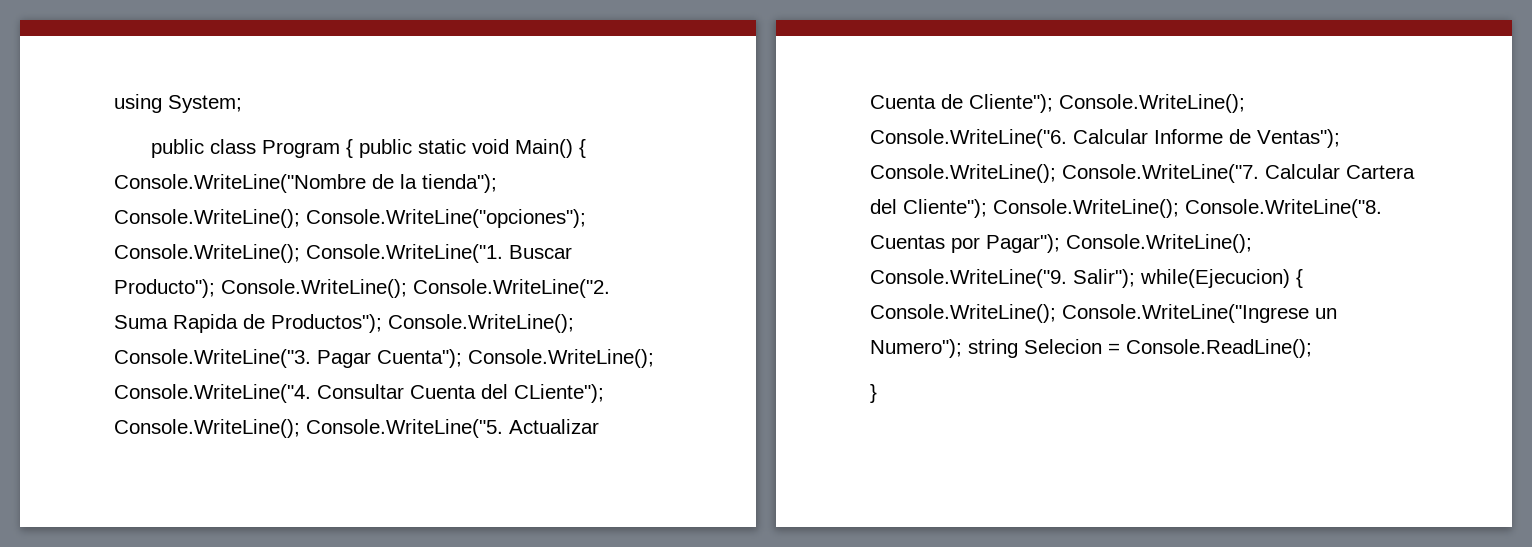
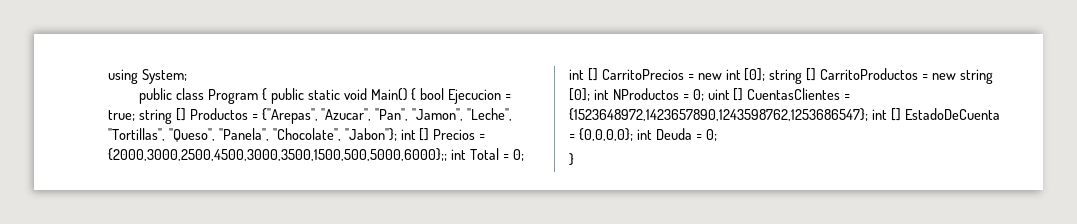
- public class Program { public static void Main() { Console.WriteLine("Nombre de la tienda"); Console.WriteLine(); Console.WriteLine("opciones"); Console.WriteLine(); Console.WriteLine("1. Buscar Producto"); Console.WriteLine(); Console.WriteLine("2. Suma Rapida de Productos"); Console.WriteLine(); Console.WriteLine("3. Pagar Cuenta"); Console.WriteLine(); Console.WriteLine("4. Consultar Cuenta del CLiente"); Console.WriteLine(); Console.WriteLine("5. Actualizar Cuenta de Cliente"); Console.WriteLine(); Console.WriteLine("6. Calcular Informe de Ventas"); Console.WriteLine(); Console.WriteLine("7. Calcular Cartera del Cliente"); Console.WriteLine(); Console.WriteLine("8. Cuentas por Pagar"); Console.WriteLine(); Console.WriteLine("9. Salir"); while(Ejecucion) { Console.WriteLine(); Console.WriteLine("Ingrese un Numero"); string Selecion = Console.ReadLine();
+ public class Program { public static void Main() { bool Ejecucion = true; string [] Productos = {"Arepas", "Azucar", "Pan", "Jamon", "Leche", "Tortillas", "Queso", "Panela", "Chocolate", "Jabon"}; int [] Precios = {2000,3000,2500,4500,3000,3500,1500,500,5000,6000};; int Total = 0; int [] CarritoPrecios = new int [0]; string [] CarritoProductos = new string [0]; int NProductos = 0; uint [] CuentasClientes = {1523648972,1423657890,1243598762,1253686547}; int [] EstadoDeCuenta = {0,0,0,0}; int Deuda = 0;

